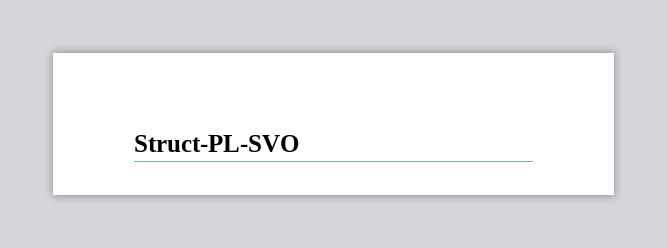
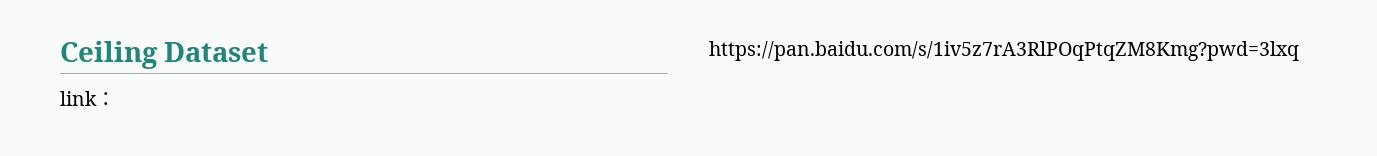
- Struct-PL-SVO
+ Ceiling Dataset
+ link：https://pan.baidu.com/s/1iv5z7rA3RlPOqPtqZM8Kmg?pwd=3lxq

